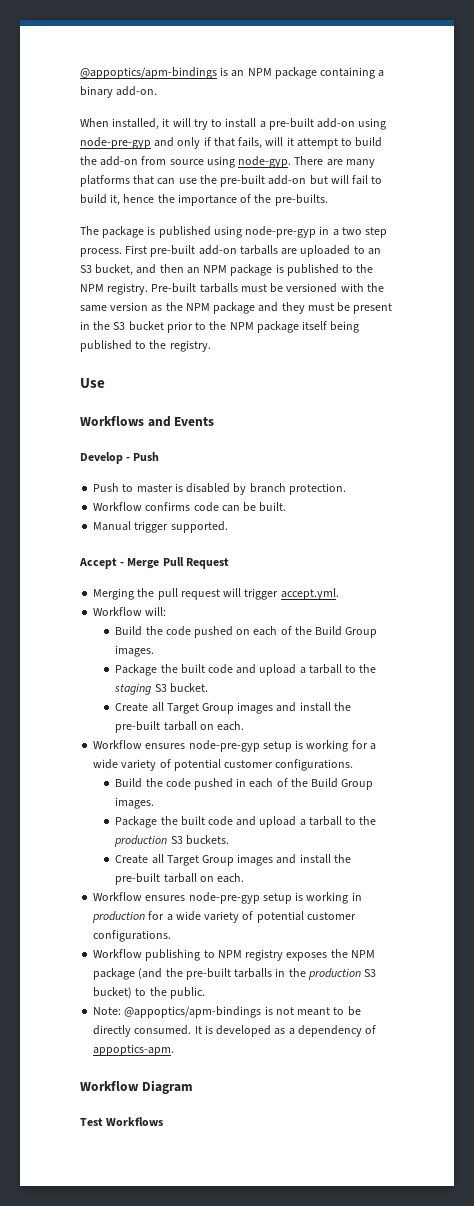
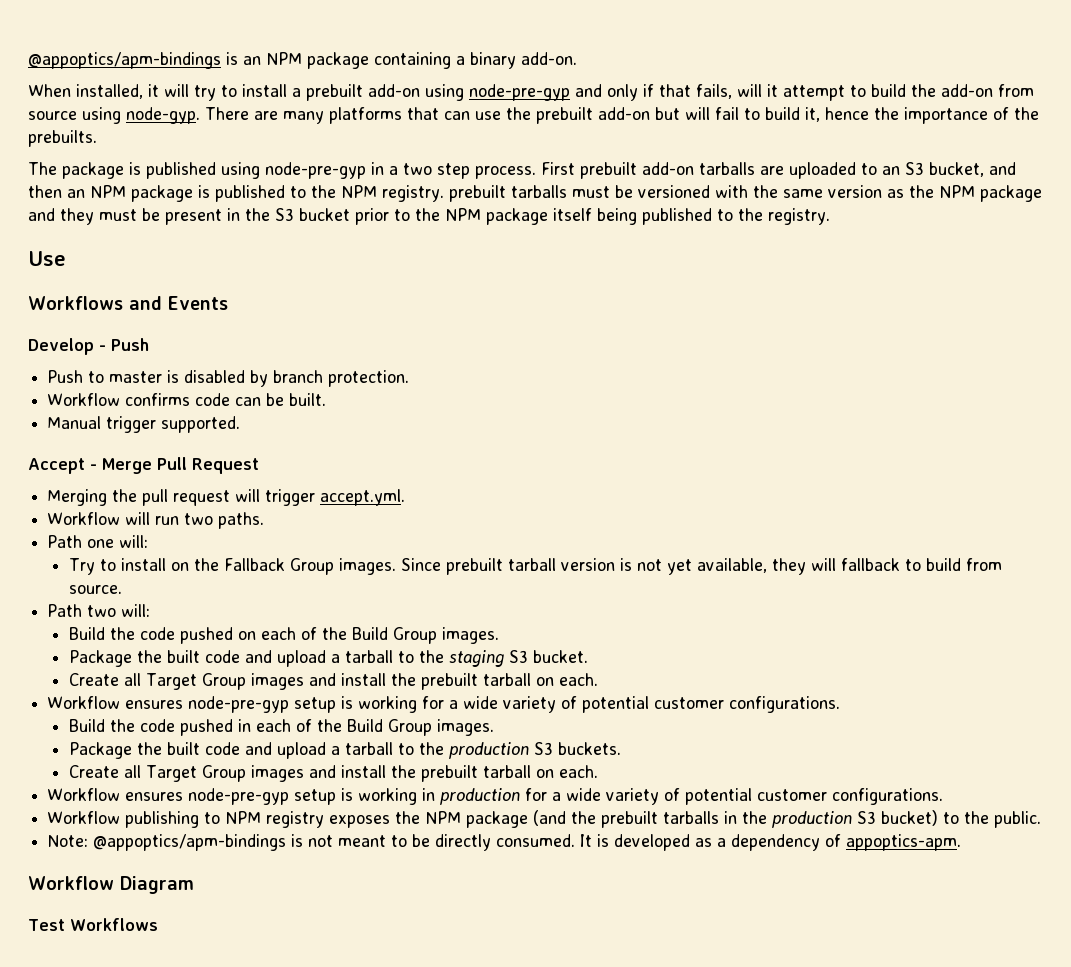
- When installed, it will try to install a pre-built add-on using node-pre-gyp and only if that fails, will it attempt to build the add-on from source using node-gyp.
+ When installed, it will try to install a prebuilt add-on using node-pre-gyp and only if that fails, will it attempt to build the add-on from source using node-gyp.
- There are many platforms that can use the pre-built add-on but will fail to build it, hence the importance of the pre-builts.
+ There are many platforms that can use the prebuilt add-on but will fail to build it, hence the importance of the prebuilts.
- First pre-built add-on tarballs are uploaded to an S3 bucket, and then an NPM package is published to the NPM registry. Pre-built tarballs must be versioned with the same version as the NPM package and they must be present in the S3 bucket prior to the NPM package itself being published to the registry.
+ First prebuilt add-on tarballs are uploaded to an S3 bucket, and then an NPM package is published to the NPM registry. prebuilt tarballs must be versioned with the same version as the NPM package and they must be present in the S3 bucket prior to the NPM package itself being published to the registry.
- Workflow will:
+ Workflow will run two paths.
+ Path one will:
+ Try to install on the Fallback Group images. Since prebuilt tarball version is not yet available, they will fallback to build from source.
+ Path two will:
  Package the built code and upload a tarball to the staging S3 bucket.
- Create all Target Group images and install the pre-built tarball on each.
+ Create all Target Group images and install the prebuilt tarball on each.
  Package the built code and upload a tarball to the production S3 buckets.
- Create all Target Group images and install the pre-built tarball on each.
+ Create all Target Group images and install the prebuilt tarball on each.
- Workflow publishing to NPM registry exposes the NPM package (and the pre-built tarballs in the production S3 bucket) to the public.
+ Workflow publishing to NPM registry exposes the NPM package (and the prebuilt tarballs in the production S3 bucket) to the public.

